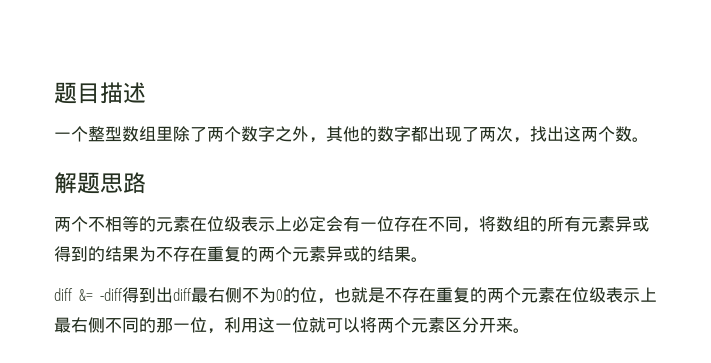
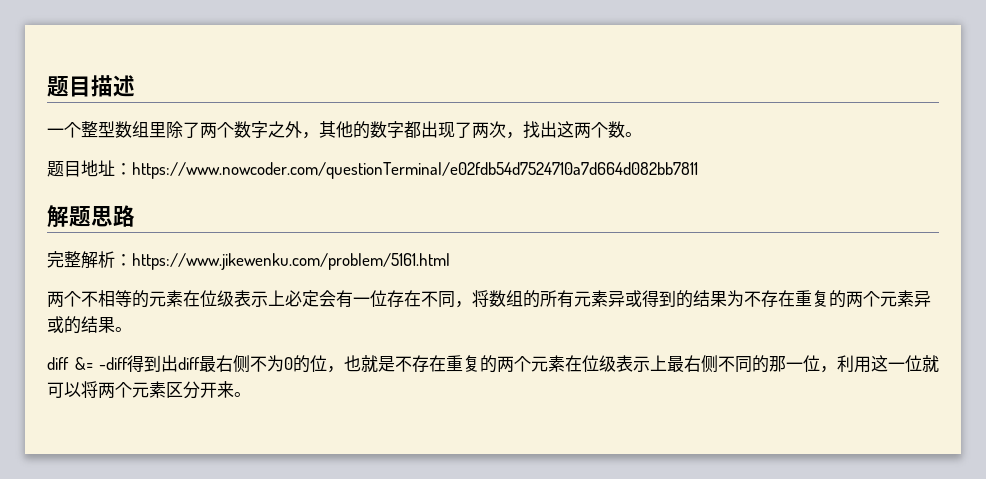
+ 题目地址：https://www.nowcoder.com/questionTerminal/e02fdb54d7524710a7d664d082bb7811
+ 完整解析：https://www.jikewenku.com/problem/5161.html

